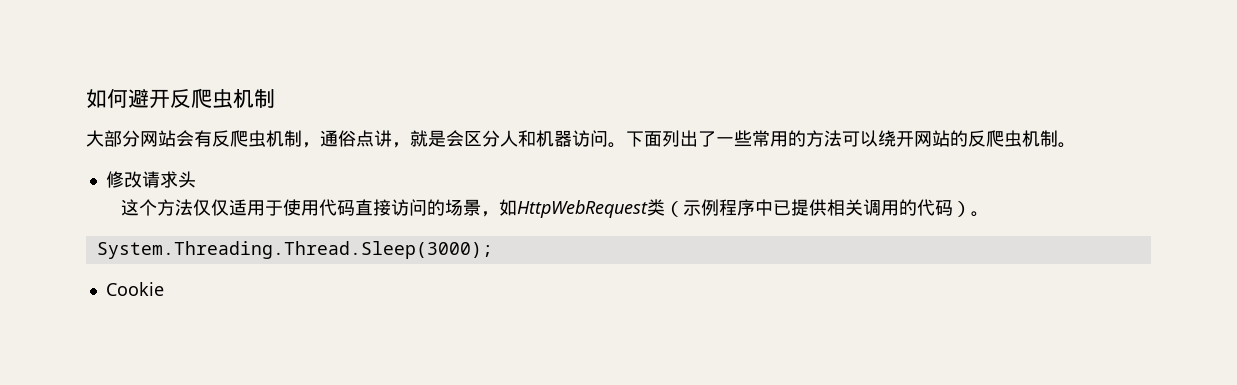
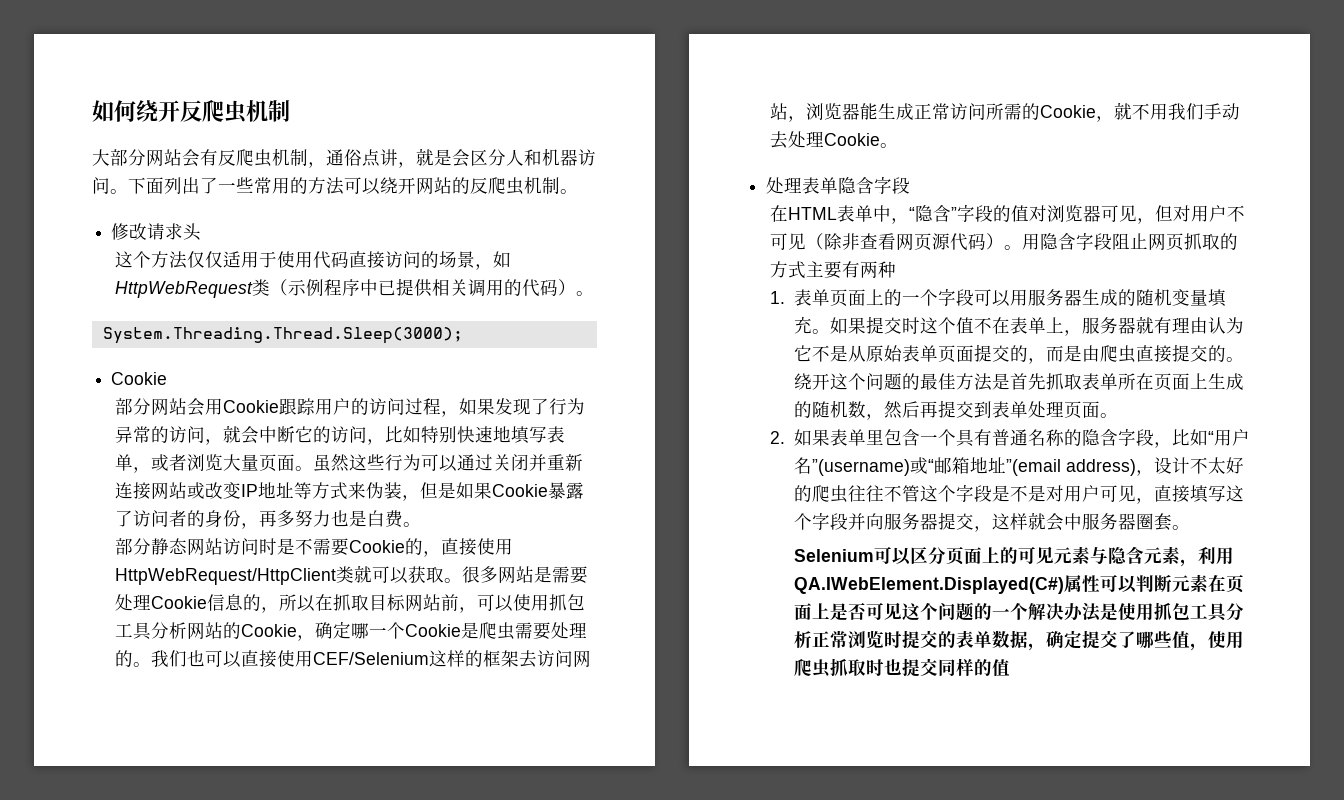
- 如何避开反爬虫机制
+ 如何绕开反爬虫机制
+ 部分网站会用Cookie跟踪用户的访问过程，如果发现了行为异常的访问，就会中断它的访问，比如特别快速地填写表单，或者浏览大量页面。虽然这些行为可以通过关闭并重新连接网站或改变IP地址等方式来伪装，但是如果Cookie暴露了访问者的身份，再多努力也是白费。
+ 部分静态网站访问时是不需要Cookie的，直接使用HttpWebRequest/HttpClient类就可以获取。很多网站是需要处理Cookie信息的，所以在抓取目标网站前，可以使用抓包工具分析网站的Cookie，确定哪一个Cookie是爬虫需要处理的。我们也可以直接使用CEF/Selenium这样的框架去访问网站，浏览器能生成正常访问所需的Cookie，就不用我们手动去处理Cookie。
+ 处理表单隐含字段
+ 在HTML表单中，“隐含”字段的值对浏览器可见，但对用户不可见（除非查看网页源代码）。用隐含字段阻止网页抓取的方式主要有两种
+ 1.表单页面上的一个字段可以用服务器生成的随机变量填充。如果提交时这个值不在表单上，服务器就有理由认为它不是从原始表单页面提交的，而是由爬虫直接提交的。绕开这个问题的最佳方法是首先抓取表单所在页面上生成的随机数，然后再提交到表单处理页面。
+ 2.如果表单里包含一个具有普通名称的隐含字段，比如“用户名”(username)或“邮箱地址”(email address)，设计不太好的爬虫往往不管这个字段是不是对用户可见，直接填写这个字段并向服务器提交，这样就会中服务器圈套。
+ Selenium可以区分页面上的可见元素与隐含元素，利用QA.IWebElement.Displayed(C#)属性可以判断元素在页面上是否可见这个问题的一个解决办法是使用抓包工具分析正常浏览时提交的表单数据，确定提交了哪些值，使用爬虫抓取时也提交同样的值

